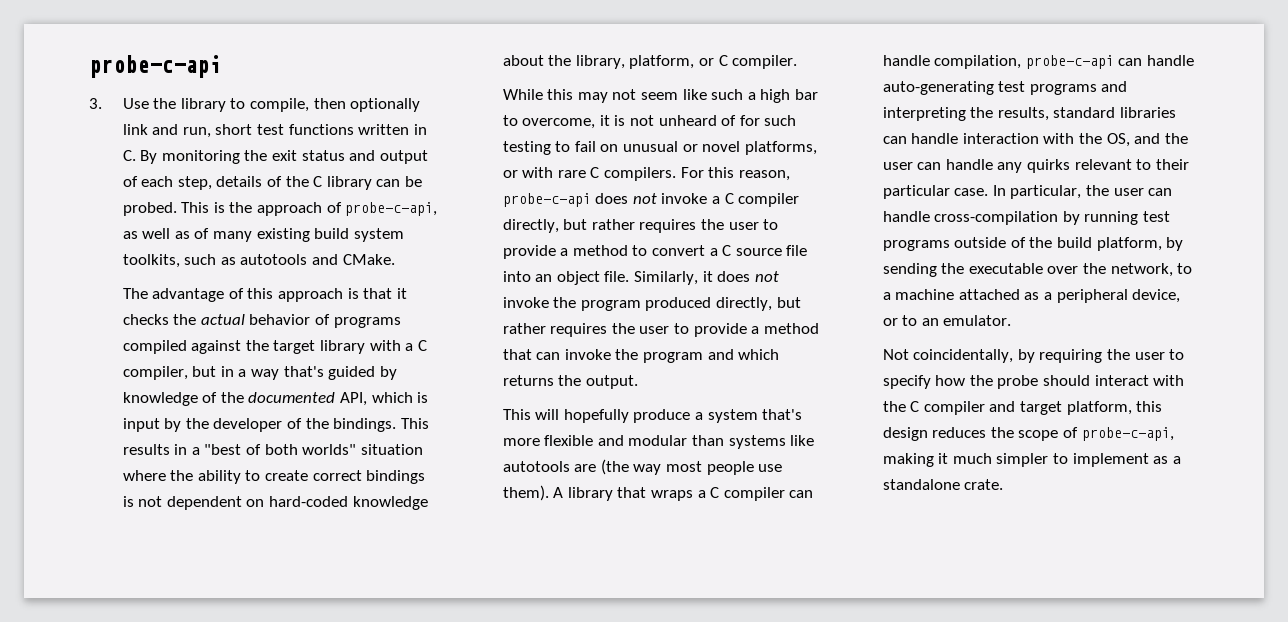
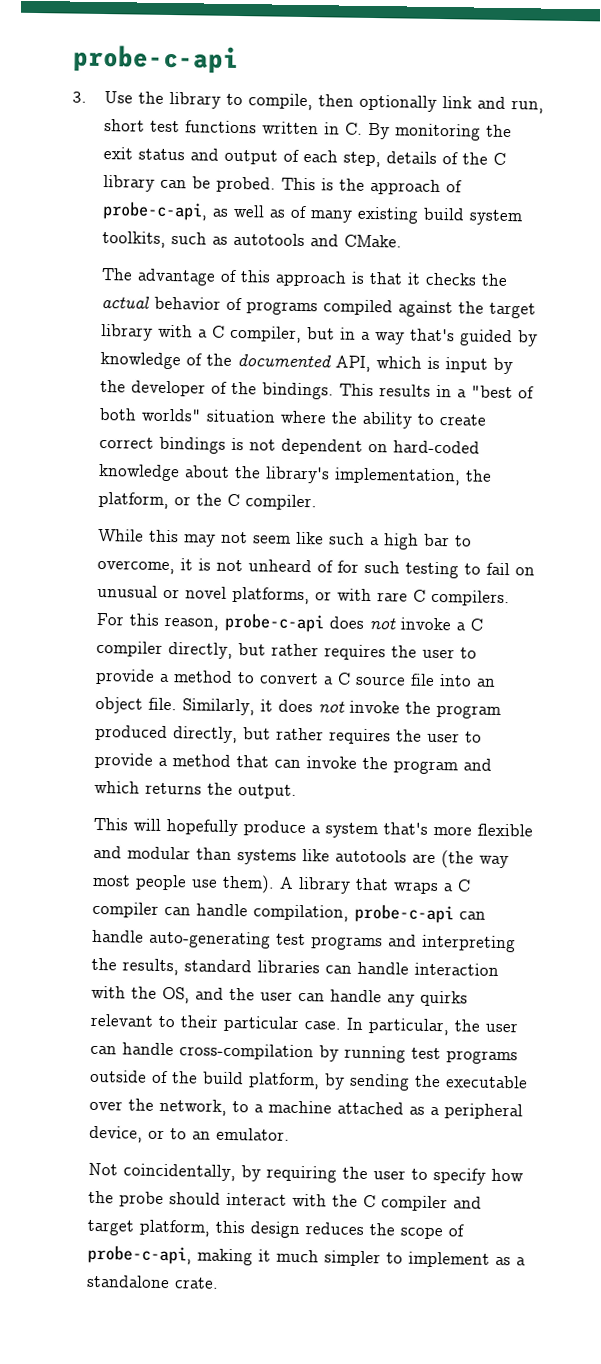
- This results in a "best of both worlds" situation where the ability to create correct bindings is not dependent on hard-coded knowledge about the library, platform, or C compiler.
+ This results in a "best of both worlds" situation where the ability to create correct bindings is not dependent on hard-coded knowledge about the library's implementation, the platform, or the C compiler.

